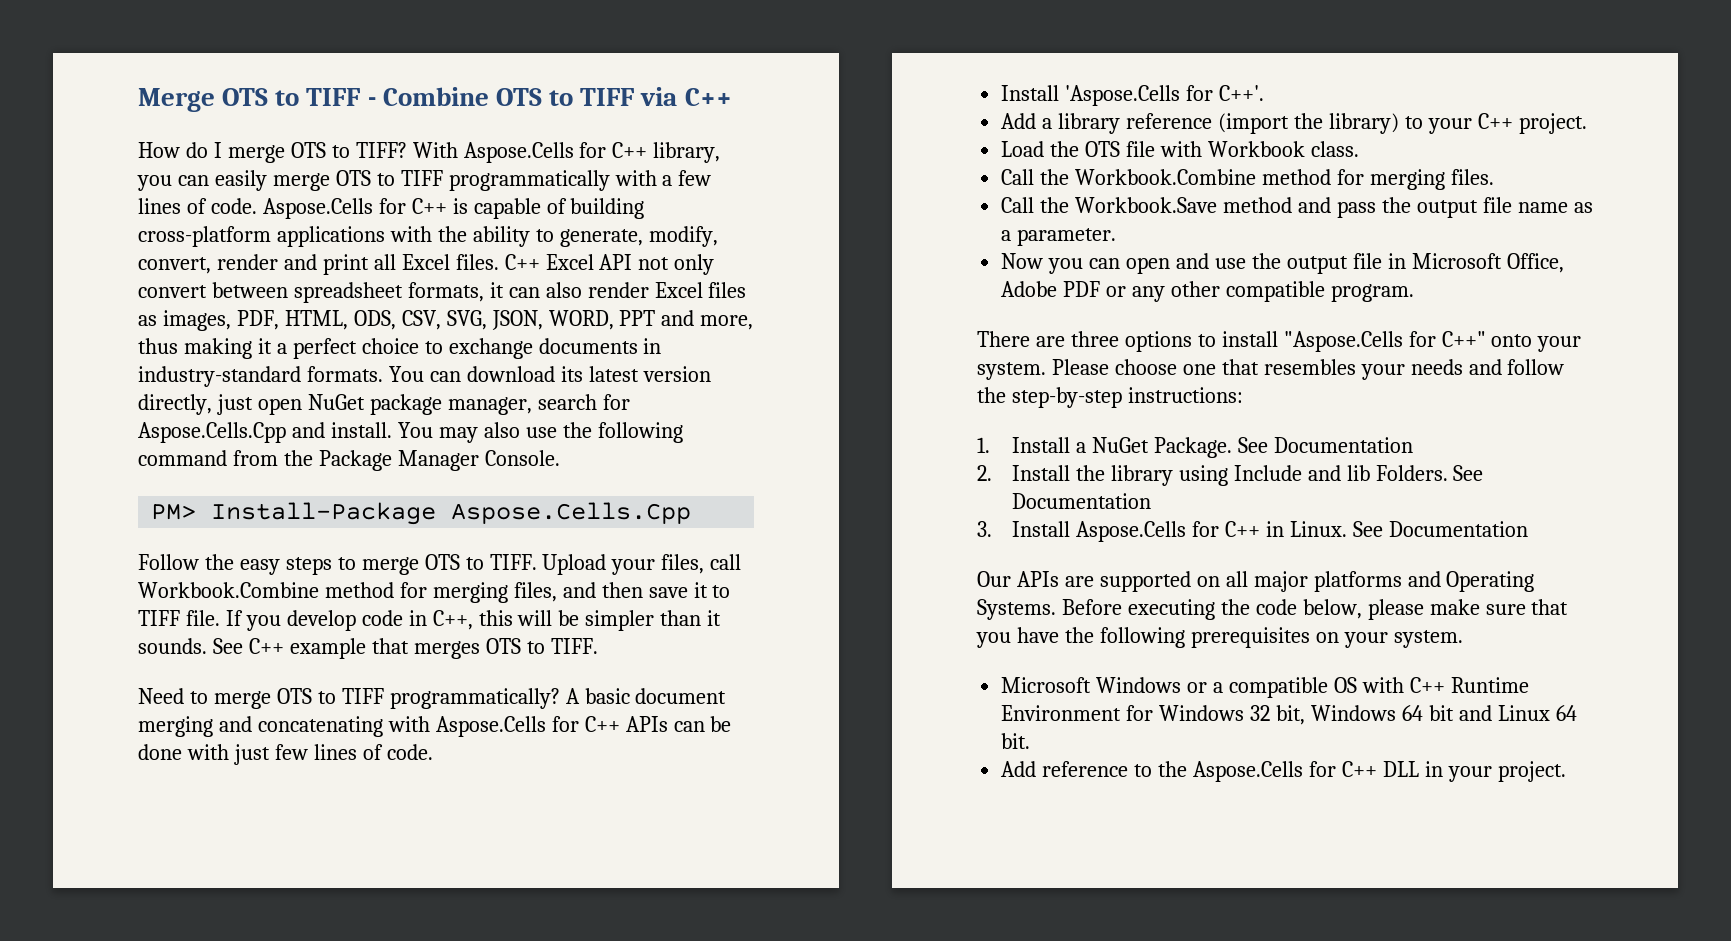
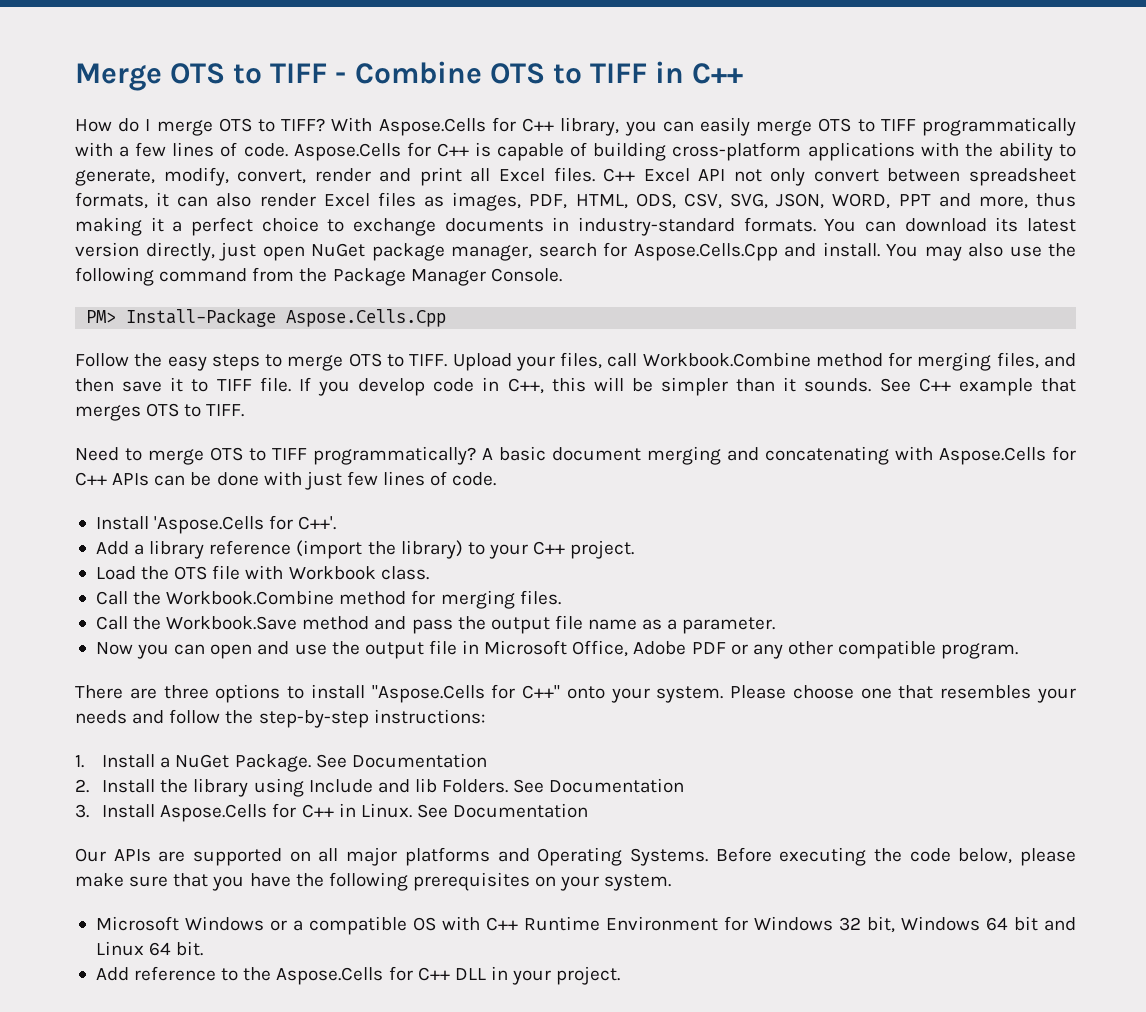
- Merge OTS to TIFF - Combine OTS to TIFF via C++
+ Merge OTS to TIFF - Combine OTS to TIFF in C++

